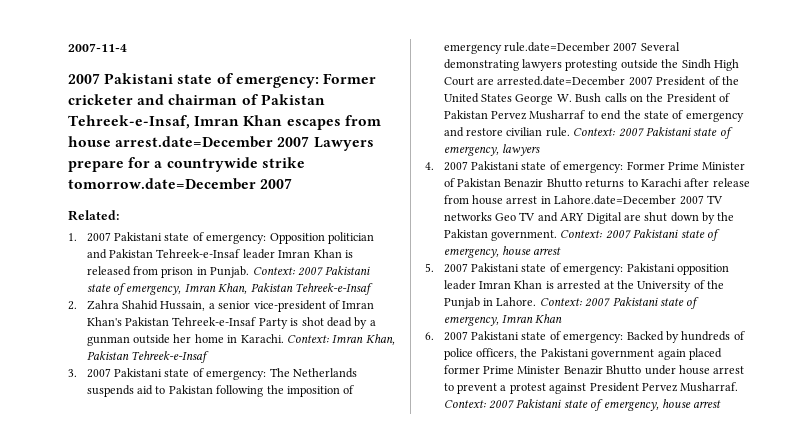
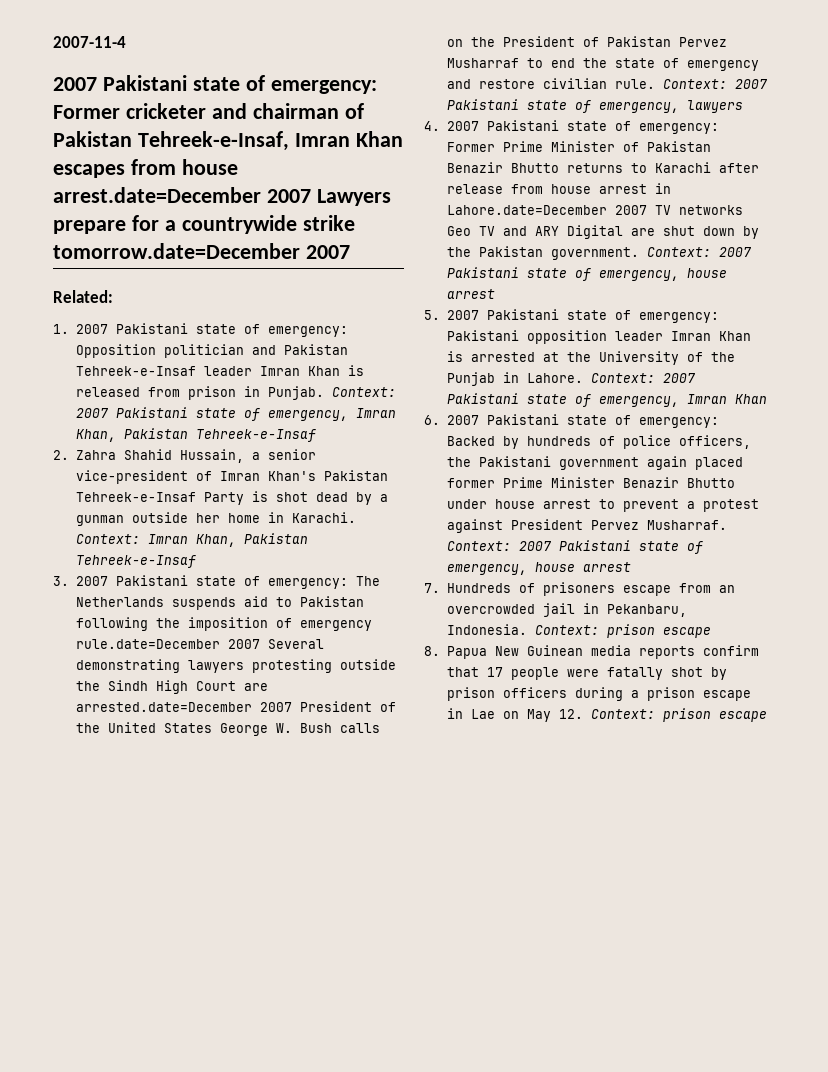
+ 7. Hundreds of prisoners escape from an overcrowded jail in Pekanbaru, Indonesia. Context: prison escape
+ 8. Papua New Guinean media reports confirm that 17 people were fatally shot by prison officers during a prison escape in Lae on May 12. Context: prison escape

